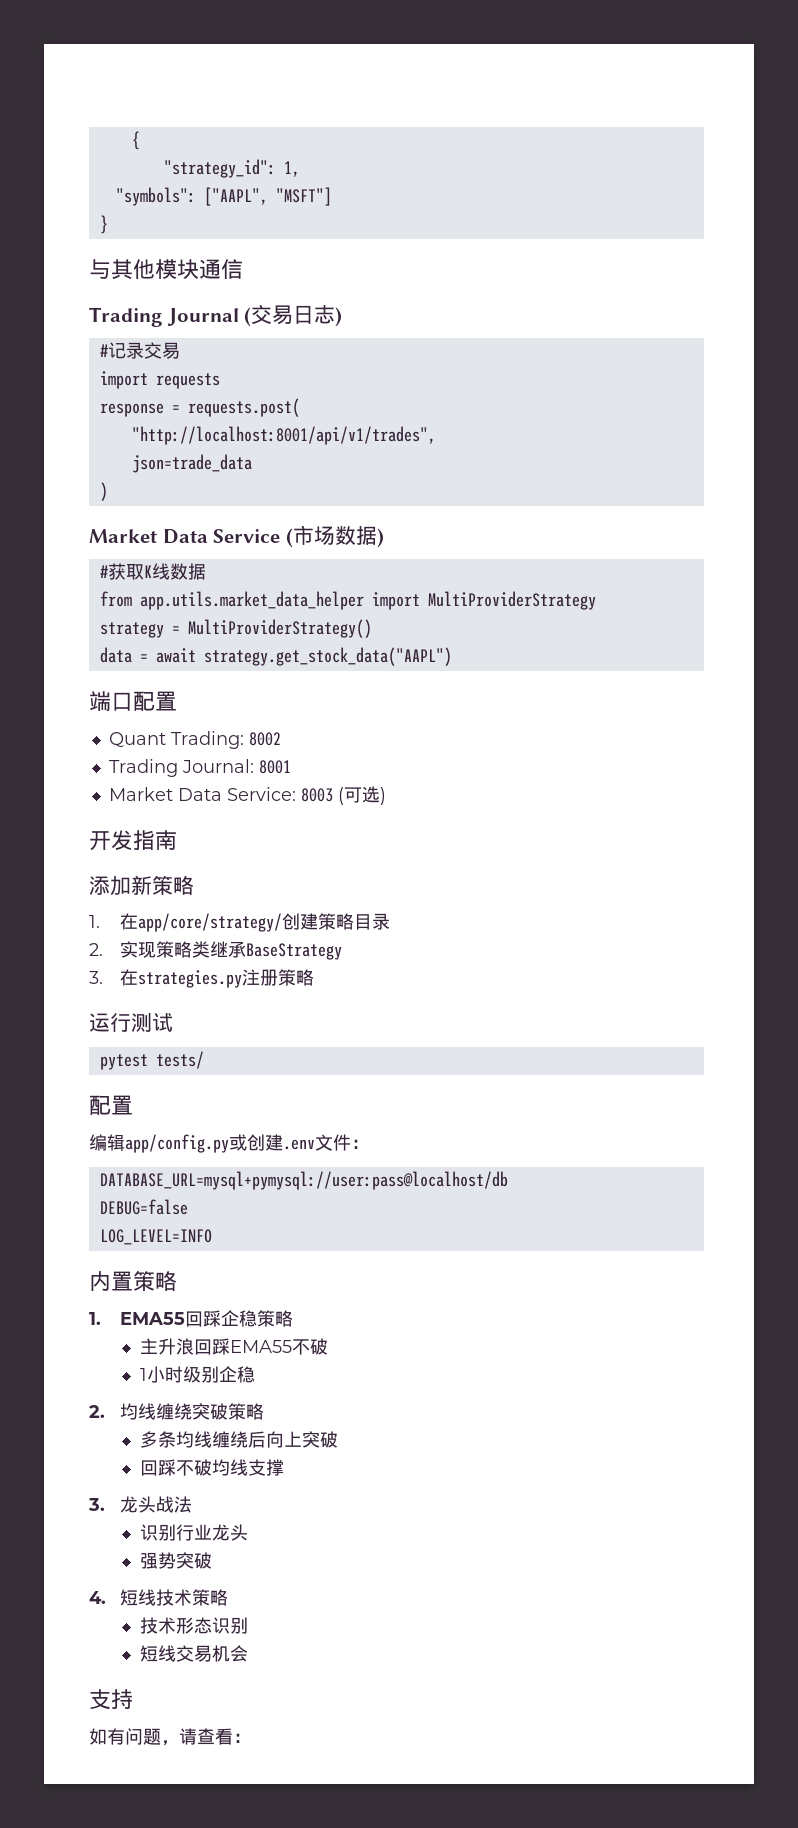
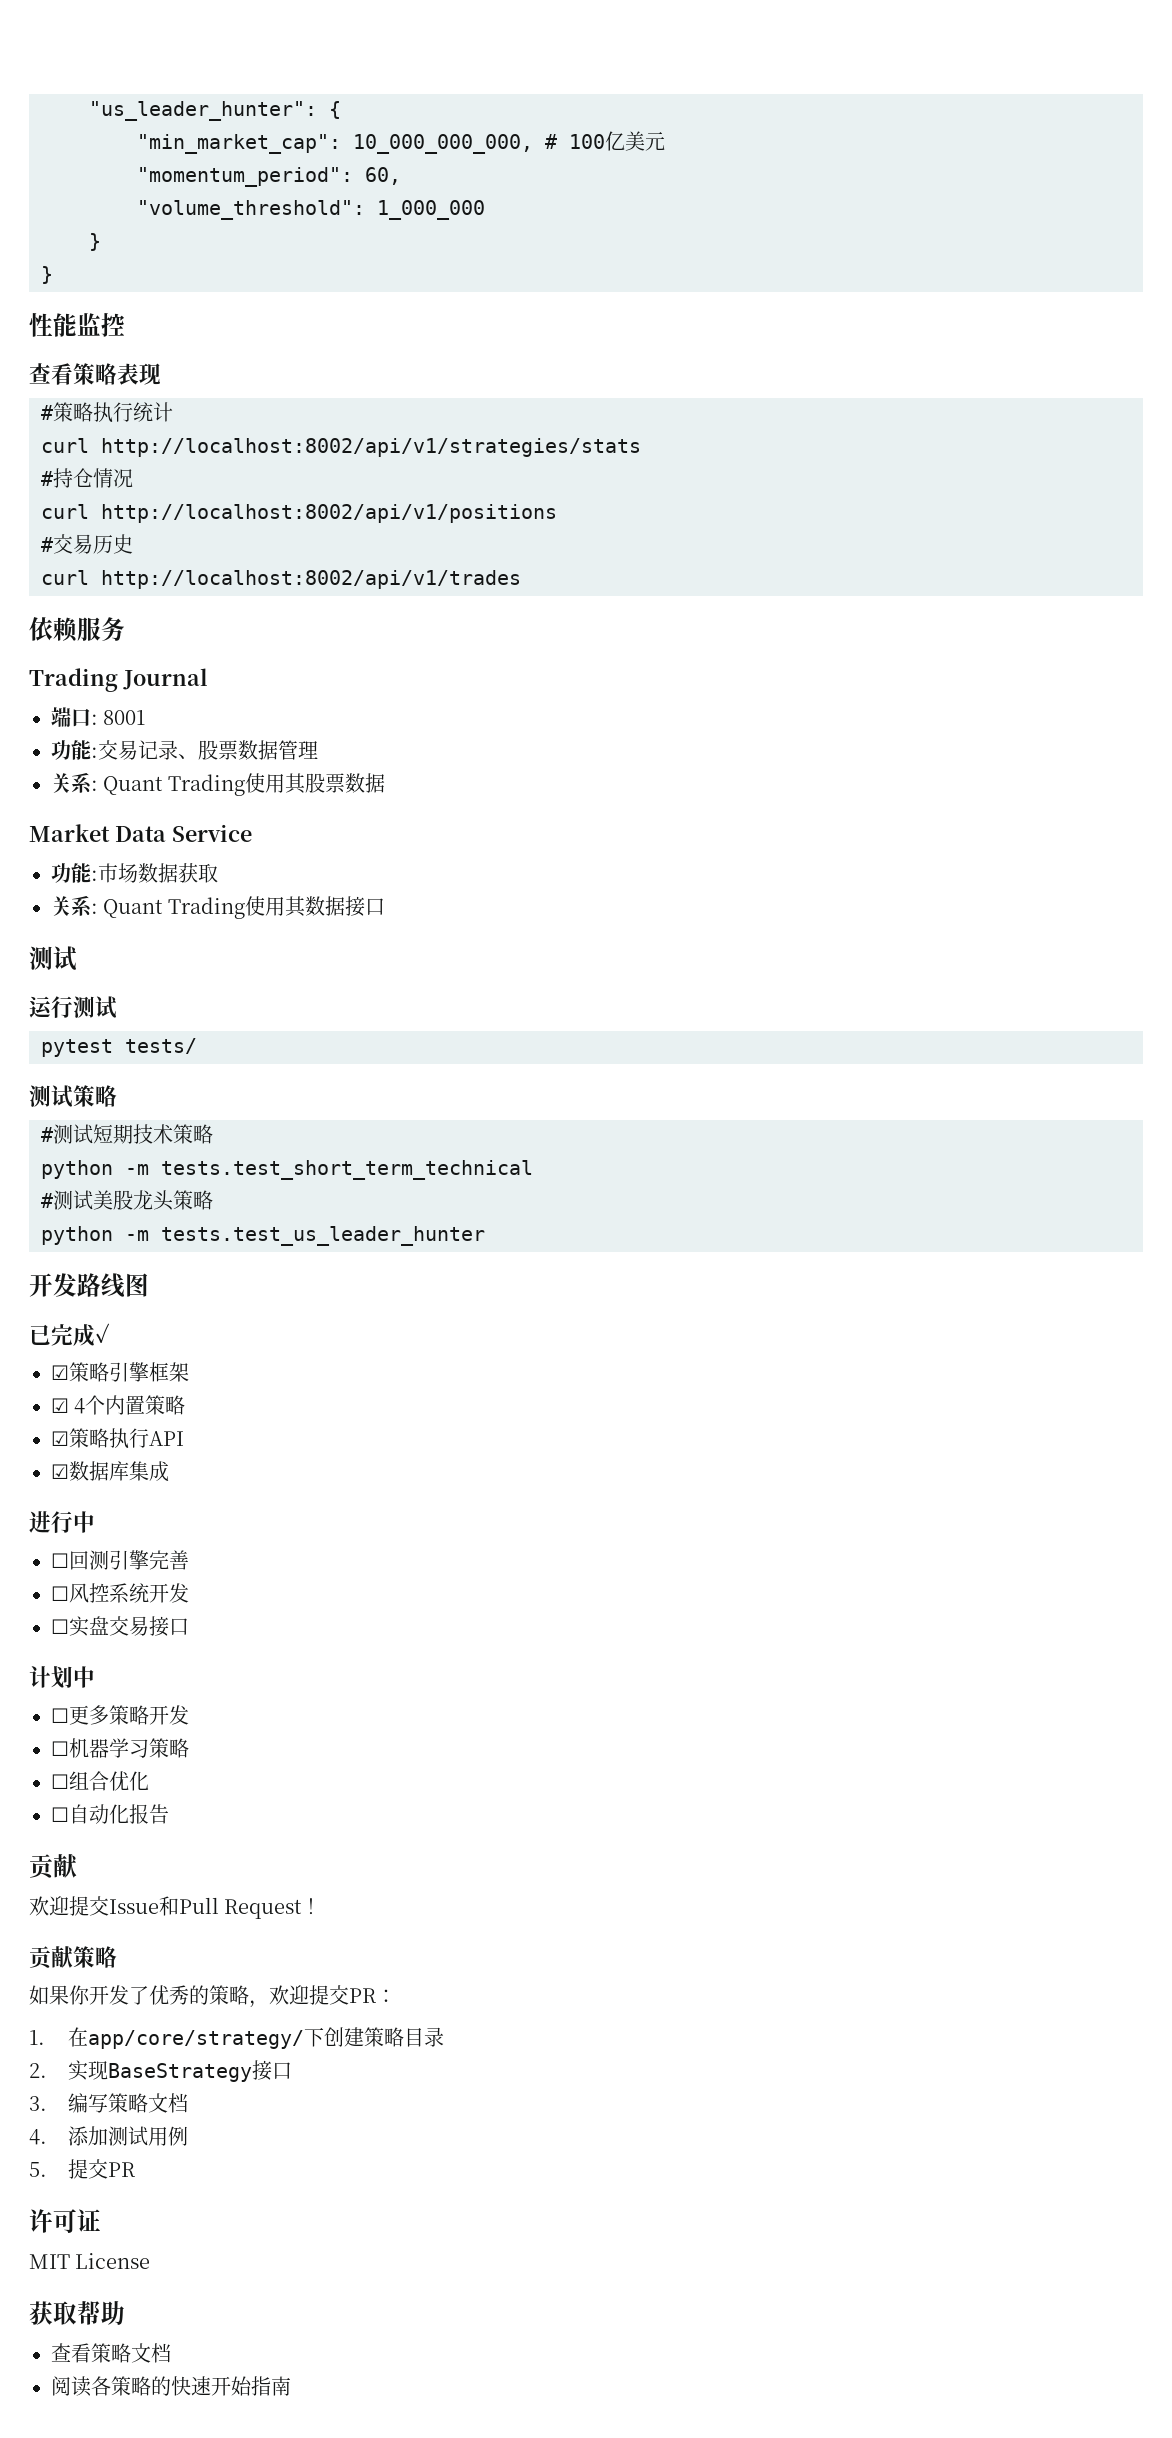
- {
+ "us_leader_hunter": {
- "strategy_id": 1,
- "symbols": ["AAPL", "MSFT"]
+ "min_market_cap": 10_000_000_000, # 100亿美元
+ "momentum_period": 60,
+ "volume_threshold": 1_000_000
  }
- 与其他模块通信
- Trading Journal (交易日志)
- #记录交易
- import requests
- response = requests.post(
- "http://localhost:8001/api/v1/trades",
- json=trade_data
- )
- Market Data Service (市场数据)
- #获取K线数据
- from app.utils.market_data_helper import MultiProviderStrategy
- strategy = MultiProviderStrategy()
- data = await strategy.get_stock_data("AAPL")
- 端口配置
- Quant Trading: 8002
- Trading Journal: 8001
- Market Data Service: 8003 (可选)
- 开发指南
- 添加新策略
+ }
+ 性能监控
+ 查看策略表现
+ #策略执行统计
+ curl http://localhost:8002/api/v1/strategies/stats
+ #持仓情况
+ curl http://localhost:8002/api/v1/positions
+ #交易历史
+ curl http://localhost:8002/api/v1/trades
+ 依赖服务
+ Trading Journal
+ 端口: 8001
+ 功能:交易记录、股票数据管理
+ 关系: Quant Trading使用其股票数据
+ Market Data Service
+ 功能:市场数据获取
+ 关系: Quant Trading使用其数据接口
+ 测试
+ 运行测试
+ pytest tests/
+ 测试策略
+ #测试短期技术策略
+ python -m tests.test_short_term_technical
+ #测试美股龙头策略
+ python -m tests.test_us_leader_hunter
+ 开发路线图
+ 已完成✓
+ ☑策略引擎框架
+ ☑ 4个内置策略
+ ☑策略执行API
+ ☑数据库集成
+ 进行中
+ ☐回测引擎完善
+ ☐风控系统开发
+ ☐实盘交易接口
+ 计划中
+ ☐更多策略开发
+ ☐机器学习策略
+ ☐组合优化
+ ☐自动化报告
+ 贡献
+ 欢迎提交Issue和Pull Request！
+ 贡献策略
+ 如果你开发了优秀的策略，欢迎提交PR：
- 1.在app/core/strategy/创建策略目录
+ 1.在app/core/strategy/下创建策略目录
- 2.实现策略类继承BaseStrategy
- 3.在strategies.py注册策略
- 运行测试
- pytest tests/
- 配置
- 编辑app/config.py或创建.env文件：
- DATABASE_URL=mysql+pymysql://user:pass@localhost/db
- DEBUG=false
- LOG_LEVEL=INFO
- 内置策略
- 1. EMA55回踩企稳策略
- 主升浪回踩EMA55不破
- 1小时级别企稳
- 2.均线缠绕突破策略
- 多条均线缠绕后向上突破
- 回踩不破均线支撑
- 3.龙头战法
- 识别行业龙头
- 强势突破
- 4.短线技术策略
- 技术形态识别
- 短线交易机会
- 支持
- 如有问题，请查看：
+ 2.实现BaseStrategy接口
+ 3.编写策略文档
+ 4.添加测试用例
+ 5.提交PR
+ 许可证
+ MIT License
+ 获取帮助
+ 查看策略文档
+ 阅读各策略的快速开始指南

